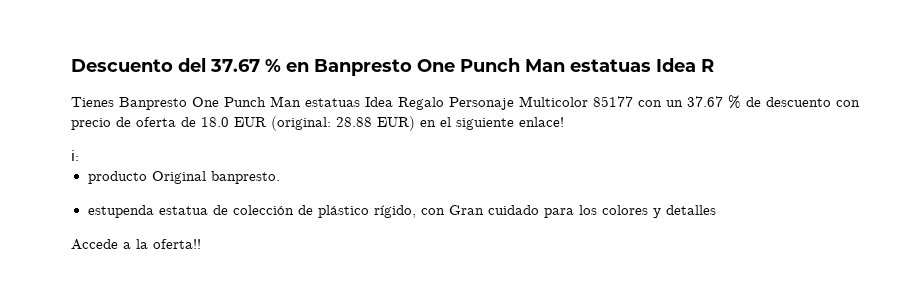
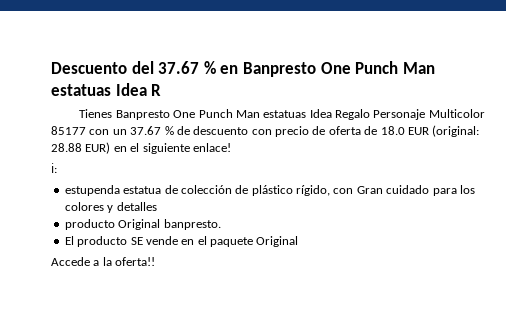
- producto Original banpresto.
+ producto Original banpresto.
+ El producto SE vende en el paquete Original

